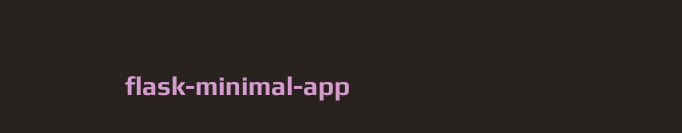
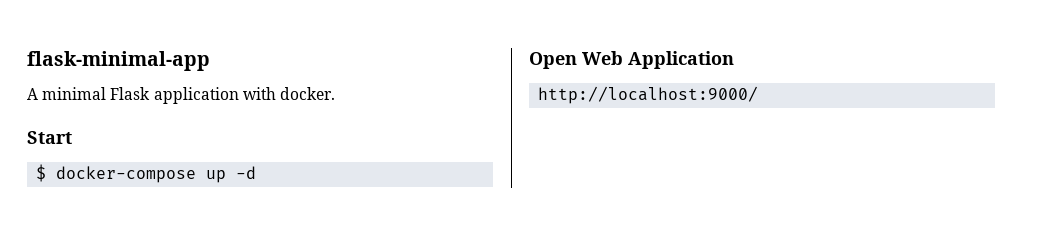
+ A minimal Flask application with docker.
+ Start
+ $ docker-compose up -d
+ Open Web Application
+ http://localhost:9000/

